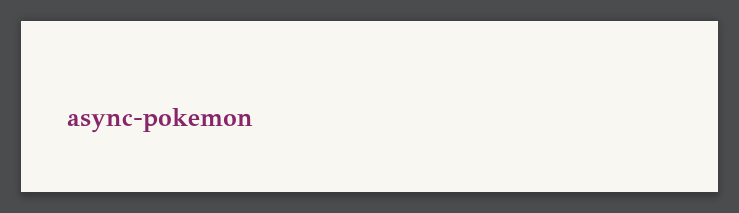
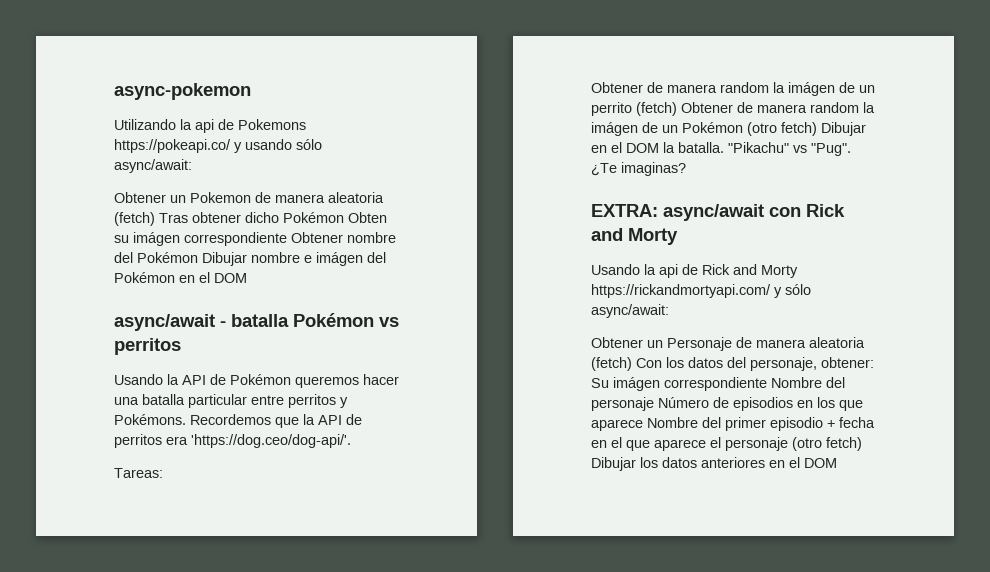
+ Utilizando la api de Pokemons https://pokeapi.co/ y usando sólo async/await:
+ Obtener un Pokemon de manera aleatoria (fetch) Tras obtener dicho Pokémon Obten su imágen correspondiente Obtener nombre del Pokémon Dibujar nombre e imágen del Pokémon en el DOM
+ async/await - batalla Pokémon vs perritos
+ Usando la API de Pokémon queremos hacer una batalla particular entre perritos y Pokémons. Recordemos que la API de perritos era 'https://dog.ceo/dog-api/'.
+ Tareas:
+ Obtener de manera random la imágen de un perrito (fetch) Obtener de manera random la imágen de un Pokémon (otro fetch) Dibujar en el DOM la batalla. "Pikachu" vs "Pug". ¿Te imaginas?
+ EXTRA: async/await con Rick and Morty
+ Usando la api de Rick and Morty https://rickandmortyapi.com/ y sólo async/await:
+ Obtener un Personaje de manera aleatoria (fetch) Con los datos del personaje, obtener: Su imágen correspondiente Nombre del personaje Número de episodios en los que aparece Nombre del primer episodio + fecha en el que aparece el personaje (otro fetch) Dibujar los datos anteriores en el DOM

